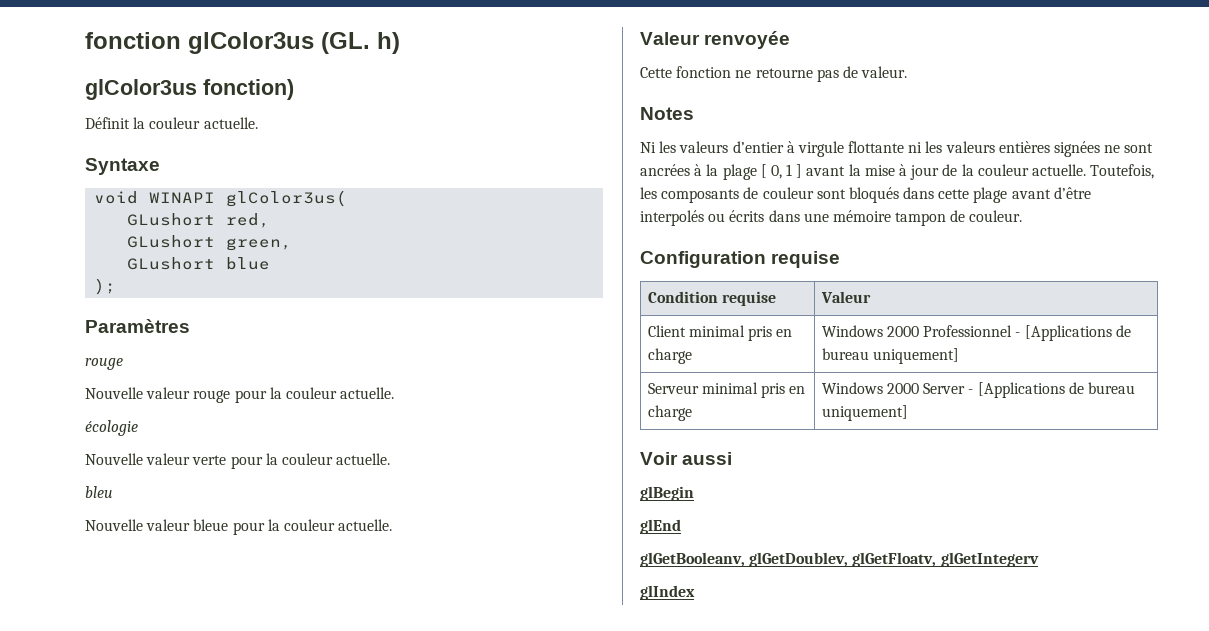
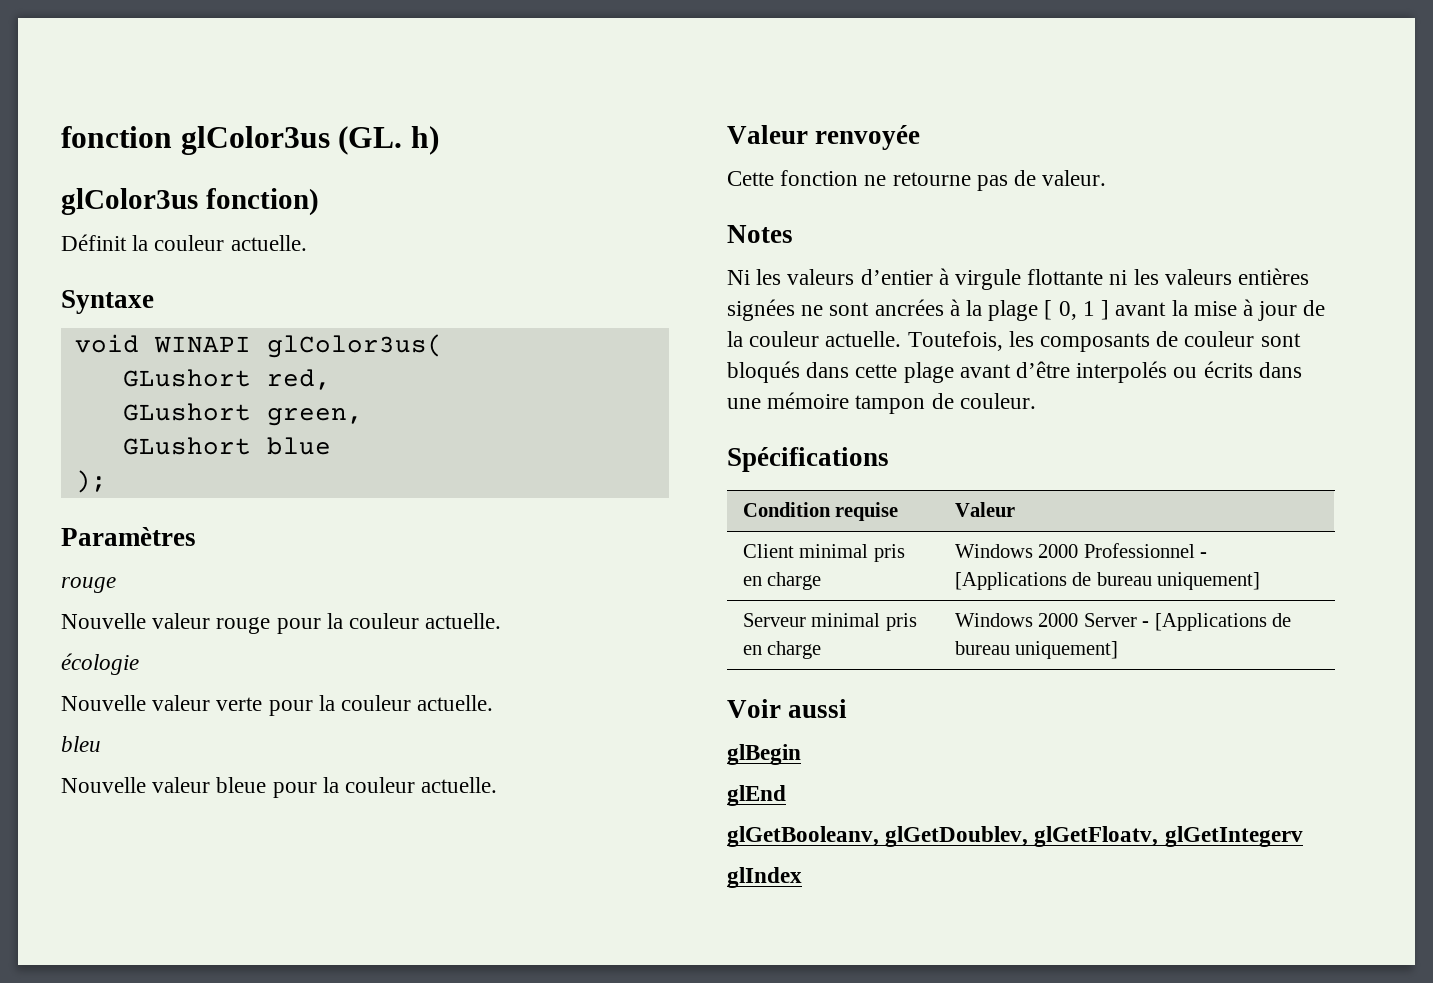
- Configuration requise
+ Spécifications

